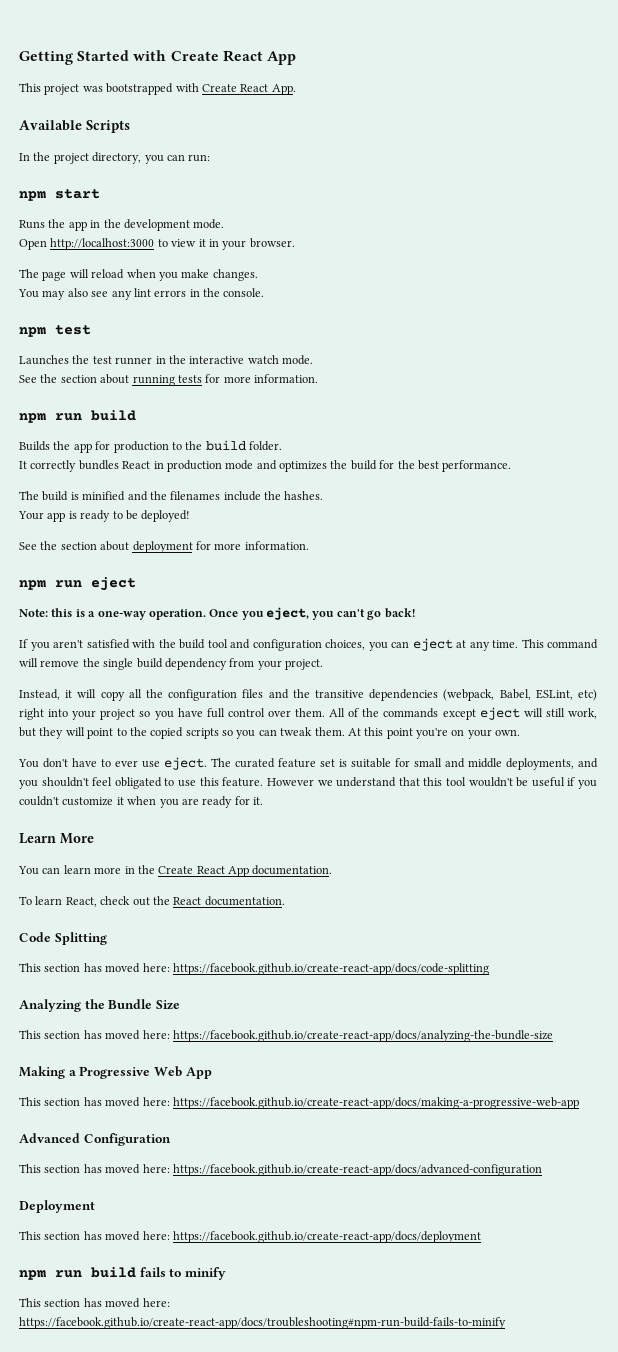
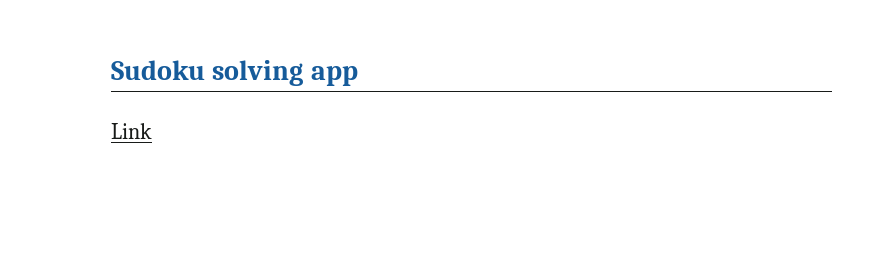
- Getting Started with Create React App
- This project was bootstrapped with Create React App.
- Available Scripts
- In the project directory, you can run:
- npm start
- Runs the app in the development mode.
- Open http://localhost:3000 to view it in your browser.
- The page will reload when you make changes.
- You may also see any lint errors in the console.
- npm test
- Launches the test runner in the interactive watch mode.
- See the section about running tests for more information.
- npm run build
- Builds the app for production to the build folder.
- It correctly bundles React in production mode and optimizes the build for the best performance.
- The build is minified and the filenames include the hashes.
- Your app is ready to be deployed!
- See the section about deployment for more information.
- npm run eject
- Note: this is a one-way operation. Once you eject, you can't go back!
- If you aren't satisfied with the build tool and configuration choices, you can eject at any time. This command will remove the single build dependency from your project.
- Instead, it will copy all the configuration files and the transitive dependencies (webpack, Babel, ESLint, etc) right into your project so you have full control over them. All of the commands except eject will still work, but they will point to the copied scripts so you can tweak them. At this point you're on your own.
- You don't have to ever use eject. The curated feature set is suitable for small and middle deployments, and you shouldn't feel obligated to use this feature. However we understand that this tool wouldn't be useful if you couldn't customize it when you are ready for it.
- Learn More
- You can learn more in the Create React App documentation.
- To learn React, check out the React documentation.
- Code Splitting
- This section has moved here: https://facebook.github.io/create-react-app/docs/code-splitting
- Analyzing the Bundle Size
- This section has moved here: https://facebook.github.io/create-react-app/docs/analyzing-the-bundle-size
- Making a Progressive Web App
- This section has moved here: https://facebook.github.io/create-react-app/docs/making-a-progressive-web-app
- Advanced Configuration
- This section has moved here: https://facebook.github.io/create-react-app/docs/advanced-configuration
- Deployment
- This section has moved here: https://facebook.github.io/create-react-app/docs/deployment
- npm run build fails to minify
- This section has moved here: https://facebook.github.io/create-react-app/docs/troubleshooting#npm-run-build-fails-to-minify
+ Sudoku solving app
+ Link

